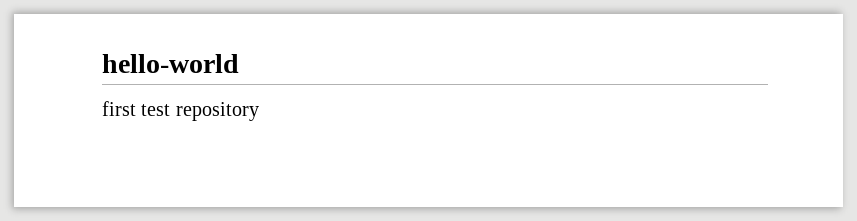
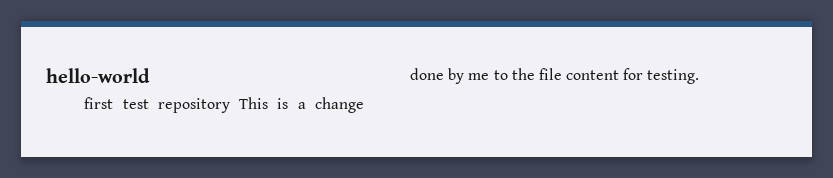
- first test repository
+ first test repository This is a change done by me to the file content for testing.

